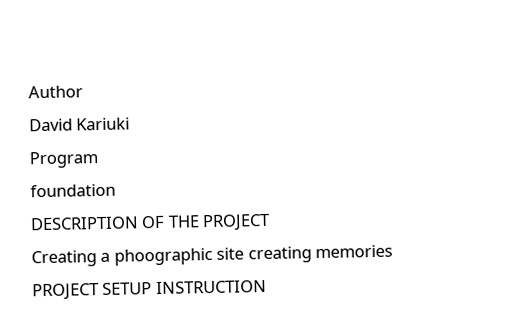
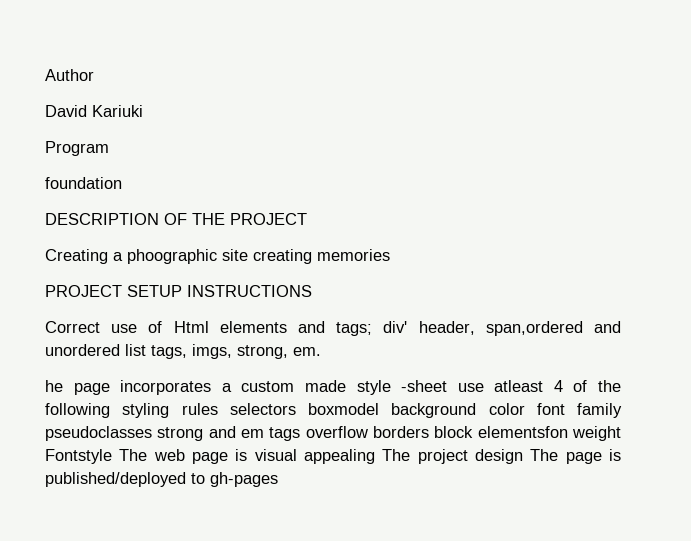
- PROJECT SETUP INSTRUCTION
+ PROJECT SETUP INSTRUCTIONS
+ Correct use of Html elements and tags; div' header, span,ordered and unordered list tags, imgs, strong, em.
+ he page incorporates a custom made style -sheet use atleast 4 of the following styling rules selectors boxmodel background color font family pseudoclasses strong and em tags overflow borders block elementsfon weight Fontstyle The web page is visual appealing The project design The page is published/deployed to gh-pages

